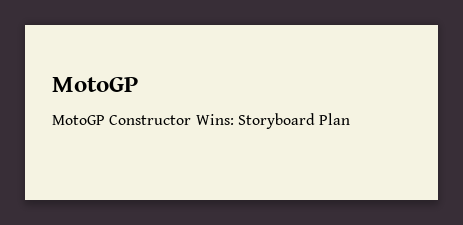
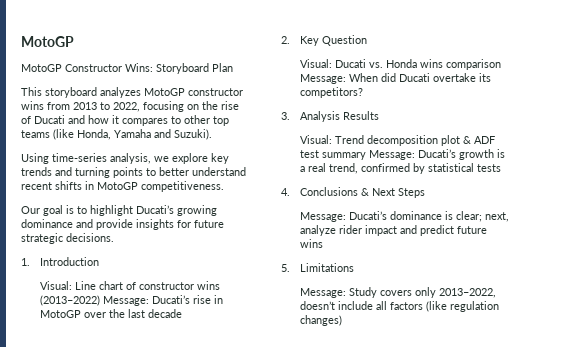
+ This storyboard analyzes MotoGP constructor wins from 2013 to 2022, focusing on the rise of Ducati and how it compares to other top teams (like Honda, Yamaha and Suzuki).
+ Using time-series analysis, we explore key trends and turning points to better understand recent shifts in MotoGP competitiveness.
+ Our goal is to highlight Ducati’s growing dominance and provide insights for future strategic decisions.
+ 1. Introduction
+ Visual: Line chart of constructor wins (2013–2022) Message: Ducati’s rise in MotoGP over the last decade
+ 2. Key Question
+ Visual: Ducati vs. Honda wins comparison Message: When did Ducati overtake its competitors?
+ 3. Analysis Results
+ Visual: Trend decomposition plot & ADF test summary Message: Ducati’s growth is a real trend, confirmed by statistical tests
+ 4. Conclusions & Next Steps
+ Message: Ducati’s dominance is clear; next, analyze rider impact and predict future wins
+ 5. Limitations
+ Message: Study covers only 2013–2022, doesn’t include all factors (like regulation changes)

